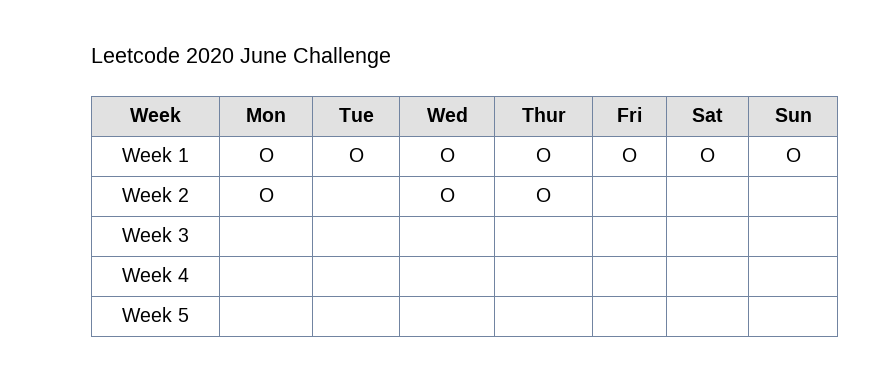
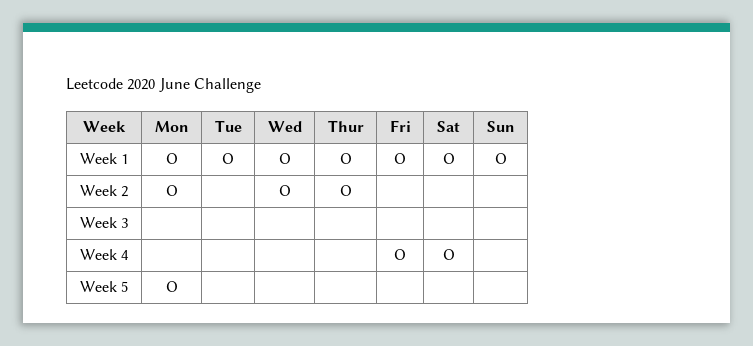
- Week 4 | | | | | | |
+ Week 4 | | | | | O | O |
- Week 5 | | | | | | |
+ Week 5 | O | | | | | |

